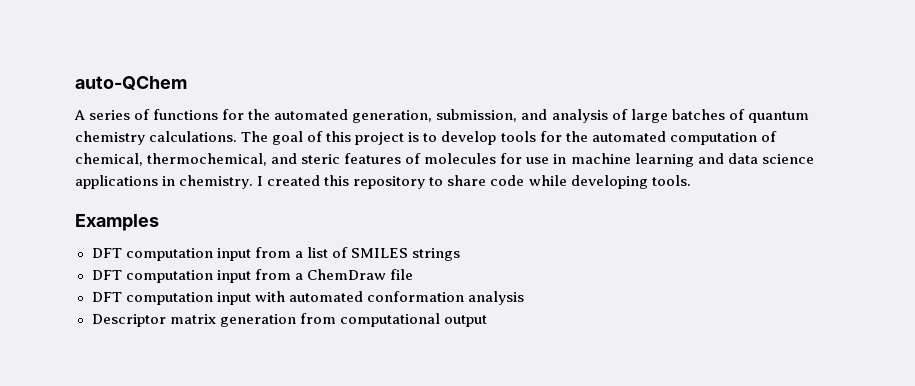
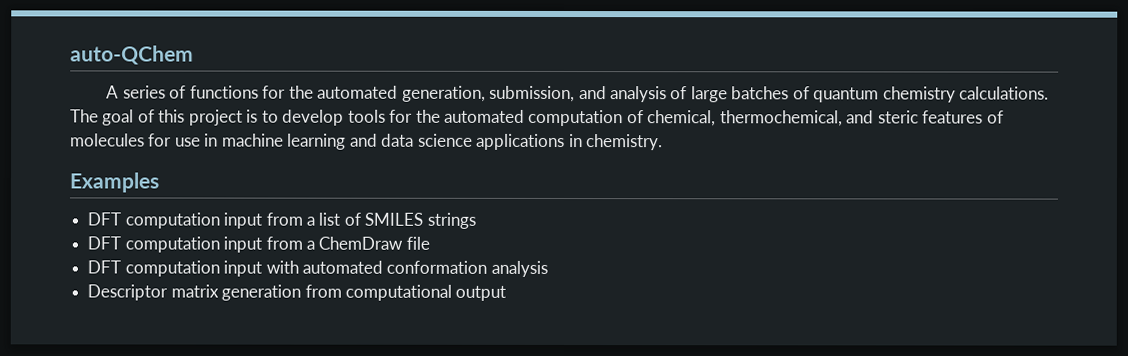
- I created this repository to share code while developing tools.

